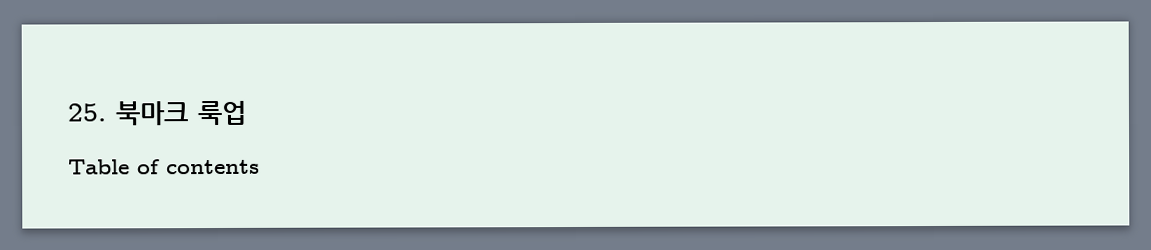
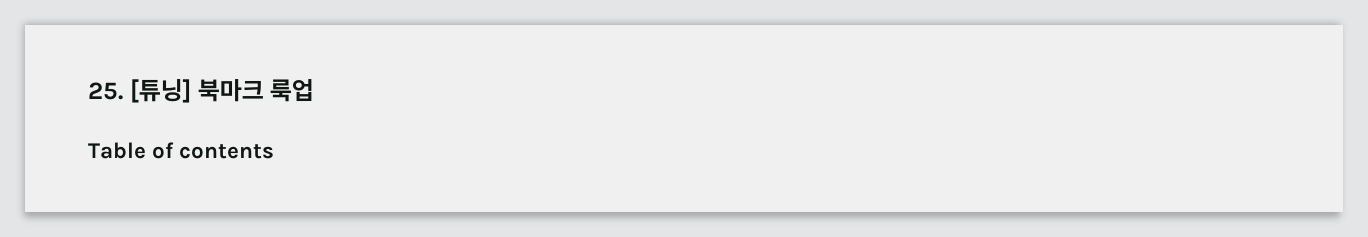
- 25. 북마크 룩업
+ 25. [튜닝] 북마크 룩업

